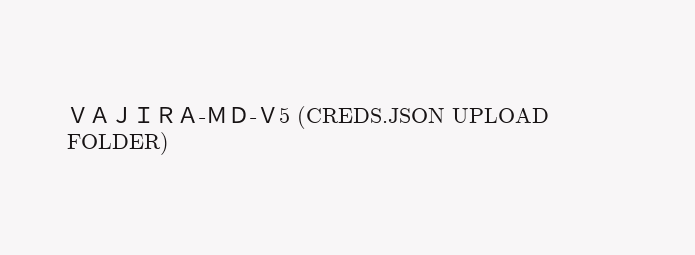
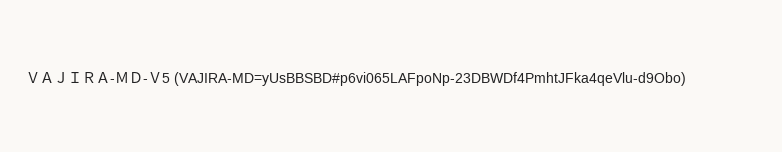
- ＶＡＪＩＲＡ-ＭＤ-Ｖ5 (CREDS.JSON UPLOAD FOLDER)
+ ＶＡＪＩＲＡ-ＭＤ-Ｖ5 (VAJIRA-MD=yUsBBSBD#p6vi065LAFpoNp-23DBWDf4PmhtJFka4qeVlu-d9Obo)

